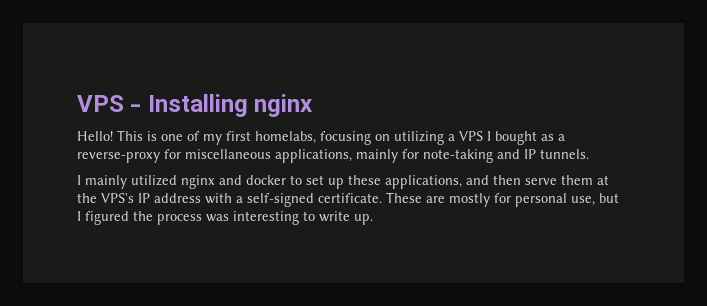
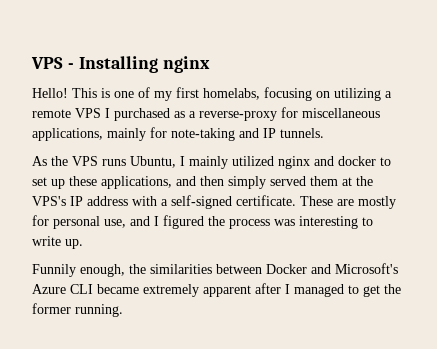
- This is one of my first homelabs, focusing on utilizing a VPS I bought as a reverse-proxy for miscellaneous applications, mainly for note-taking and IP tunnels.
+ This is one of my first homelabs, focusing on utilizing a remote VPS I purchased as a reverse-proxy for miscellaneous applications, mainly for note-taking and IP tunnels.
- I mainly utilized nginx and docker to set up these applications, and then serve them at the VPS's IP address with a self-signed certificate.
+ As the VPS runs Ubuntu, I mainly utilized nginx and docker to set up these applications, and then simply served them at the VPS's IP address with a self-signed certificate.
- These are mostly for personal use, but I figured the process was interesting to write up.
+ These are mostly for personal use, and I figured the process was interesting to write up.
+ Funnily enough, the similarities between Docker and Microsoft's Azure CLI became extremely apparent after I managed to get the former running.

